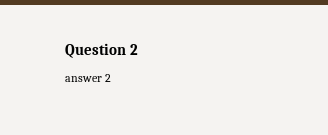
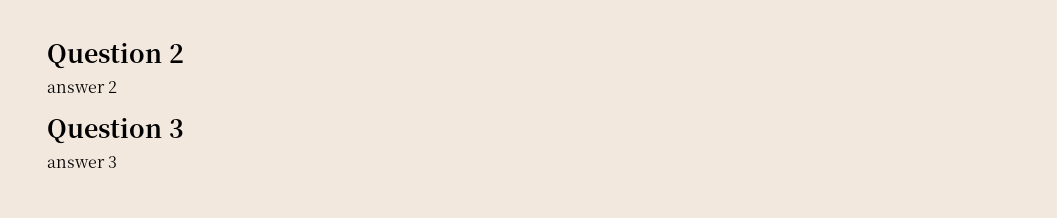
+ Question 3
+ answer 3

